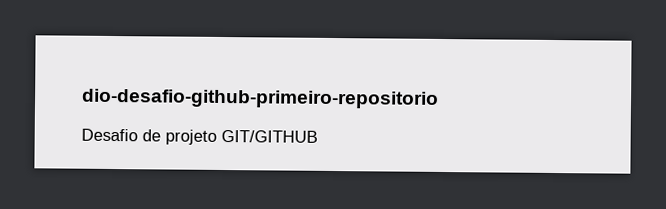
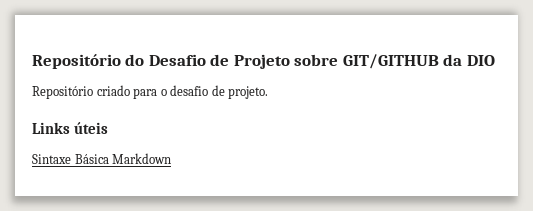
- dio-desafio-github-primeiro-repositorio
- Desafio de projeto GIT/GITHUB
+ Repositório do Desafio de Projeto sobre GIT/GITHUB da DIO
+ Repositório criado para o desafio de projeto.
+ Links úteis
+ Sintaxe Básica Markdown

